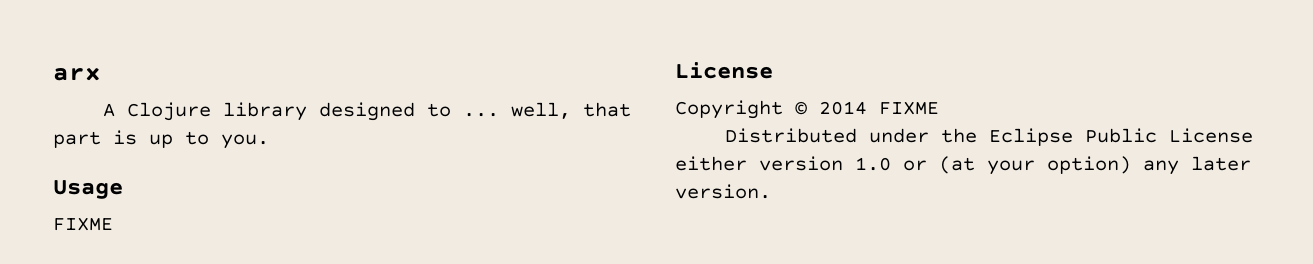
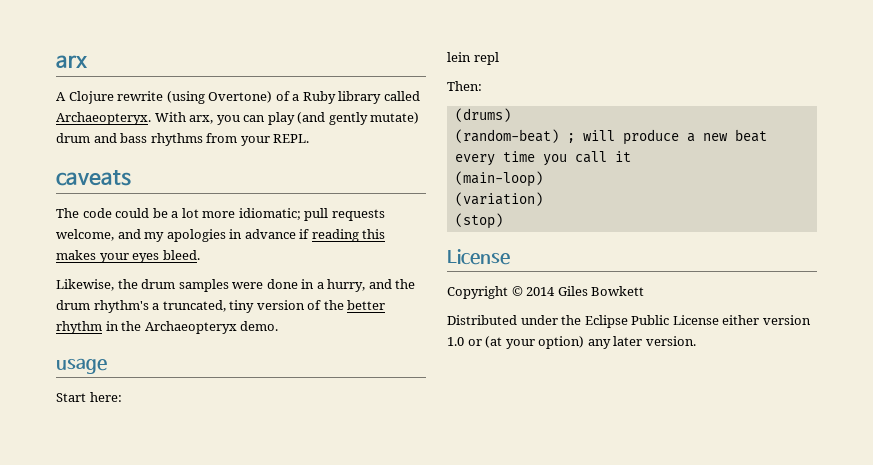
- A Clojure library designed to ... well, that part is up to you.
- Usage
- FIXME
+ A Clojure rewrite (using Overtone) of a Ruby library called Archaeopteryx. With arx, you can play (and gently mutate) drum and bass rhythms from your REPL.
+ caveats
+ The code could be a lot more idiomatic; pull requests welcome, and my apologies in advance if reading this makes your eyes bleed.
+ Likewise, the drum samples were done in a hurry, and the drum rhythm's a truncated, tiny version of the better rhythm in the Archaeopteryx demo.
+ usage
+ Start here:
+ lein repl
+ Then:
+ (drums)
+ (random-beat) ; will produce a new beat every time you call it
+ (main-loop)
+ (variation)
+ (stop)
- Copyright © 2014 FIXME
+ Copyright © 2014 Giles Bowkett

